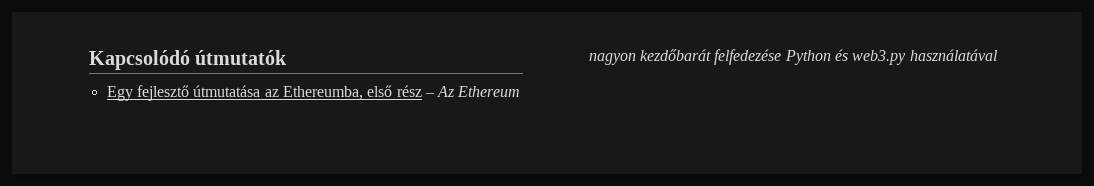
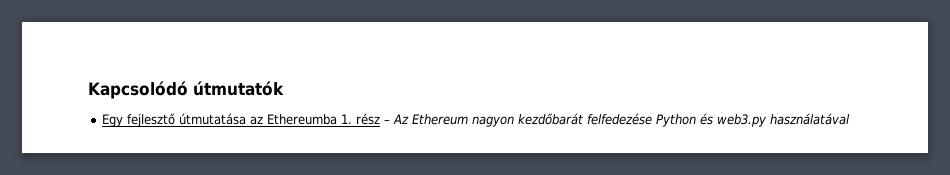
- Egy fejlesztő útmutatása az Ethereumba, első rész – Az Ethereum nagyon kezdőbarát felfedezése Python és web3.py használatával
+ Egy fejlesztő útmutatása az Ethereumba 1. rész – Az Ethereum nagyon kezdőbarát felfedezése Python és web3.py használatával

